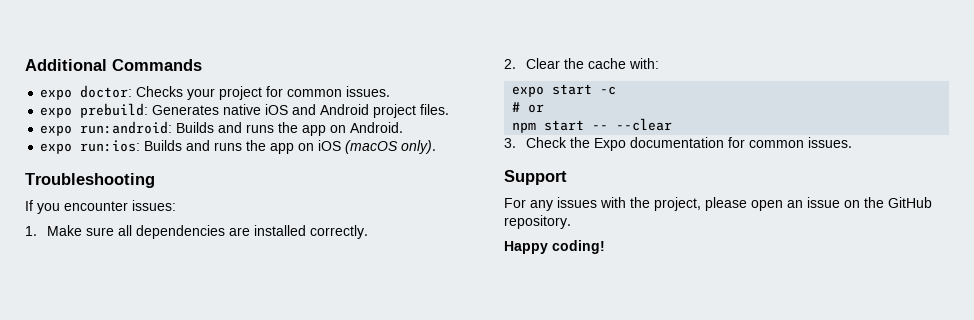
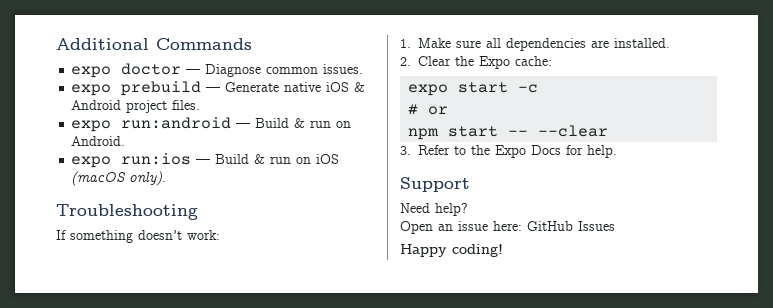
- expo doctor: Checks your project for common issues.
+ expo doctor — Diagnose common issues.
- expo prebuild: Generates native iOS and Android project files.
+ expo prebuild — Generate native iOS & Android project files.
- expo run:android: Builds and runs the app on Android.
- expo run:ios: Builds and runs the app on iOS (macOS only).
+ expo run:android — Build & run on Android.
+ expo run:ios — Build & run on iOS (macOS only).
- If you encounter issues:
+ If something doesn’t work:
- 1. Make sure all dependencies are installed correctly.
+ 1. Make sure all dependencies are installed.
- 2. Clear the cache with:
+ 2. Clear the Expo cache:
- 3. Check the Expo documentation for common issues.
+ 3. Refer to the Expo Docs for help.
  Support
- For any issues with the project, please open an issue on the GitHub repository.
+ Need help?
+ Open an issue here: GitHub Issues

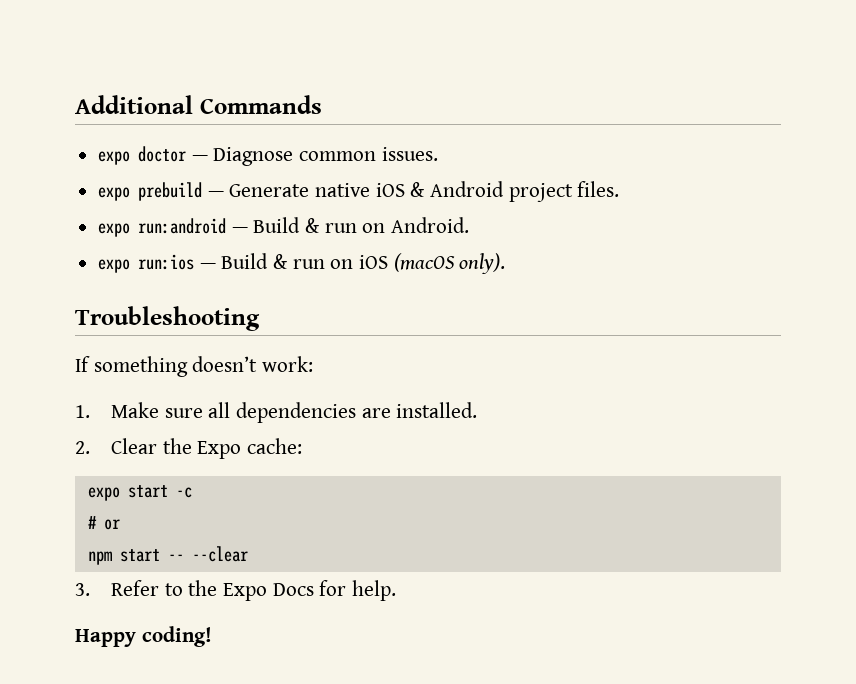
- Support
- Need help?
- Open an issue here: GitHub Issues

